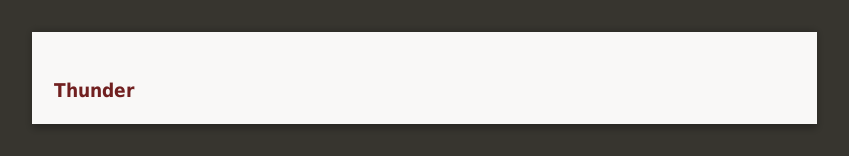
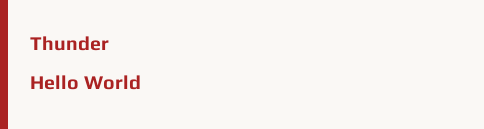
+ Hello World

